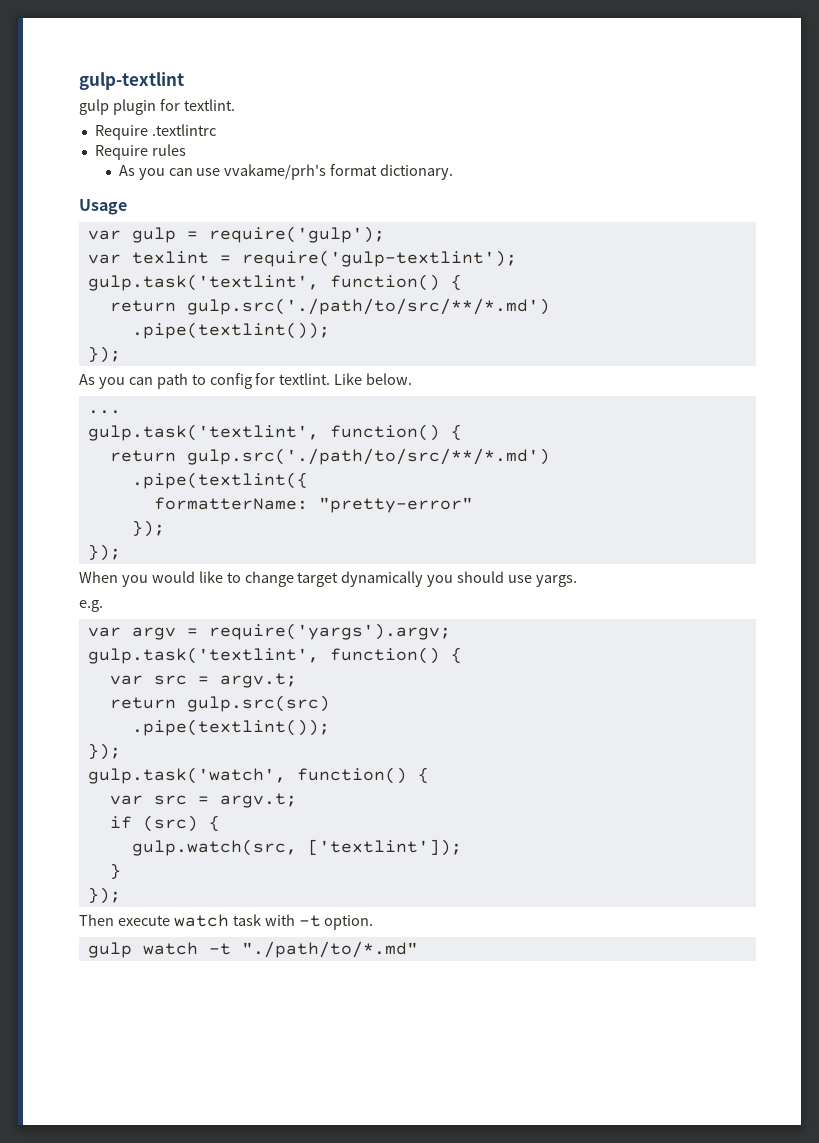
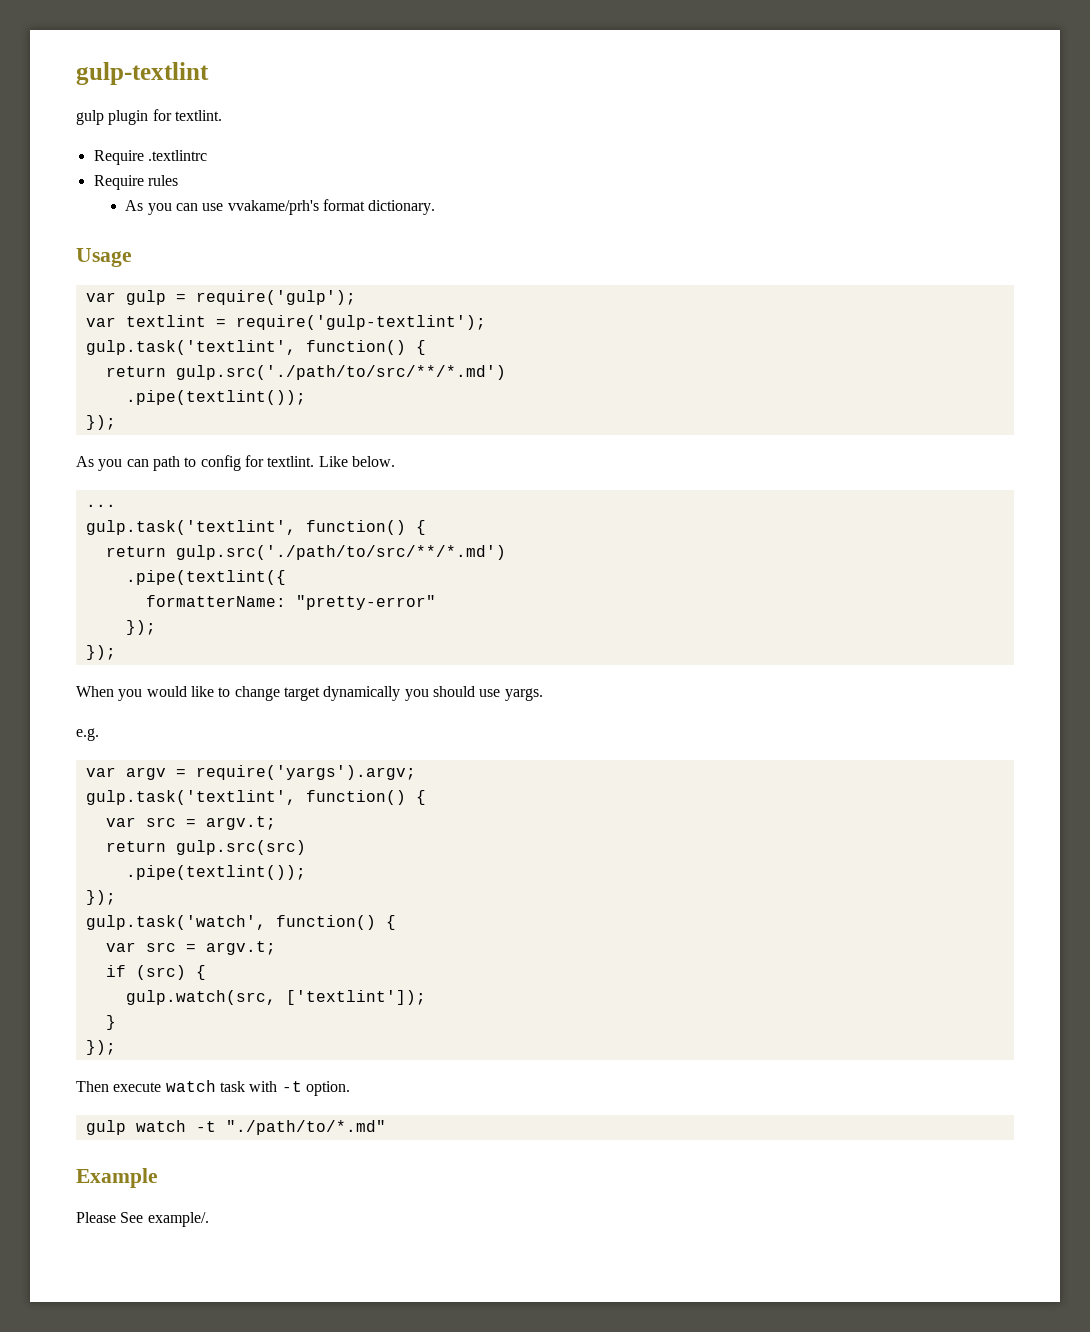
- var texlint = require('gulp-textlint');
+ var textlint = require('gulp-textlint');
+ Example
+ Please See example/.

